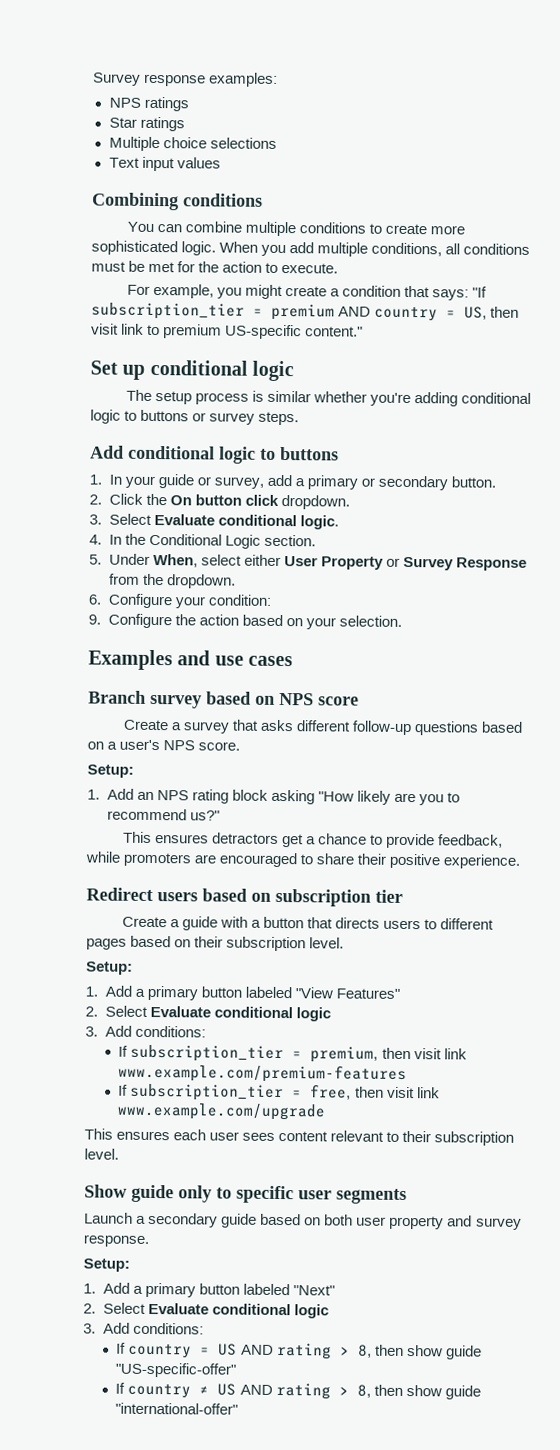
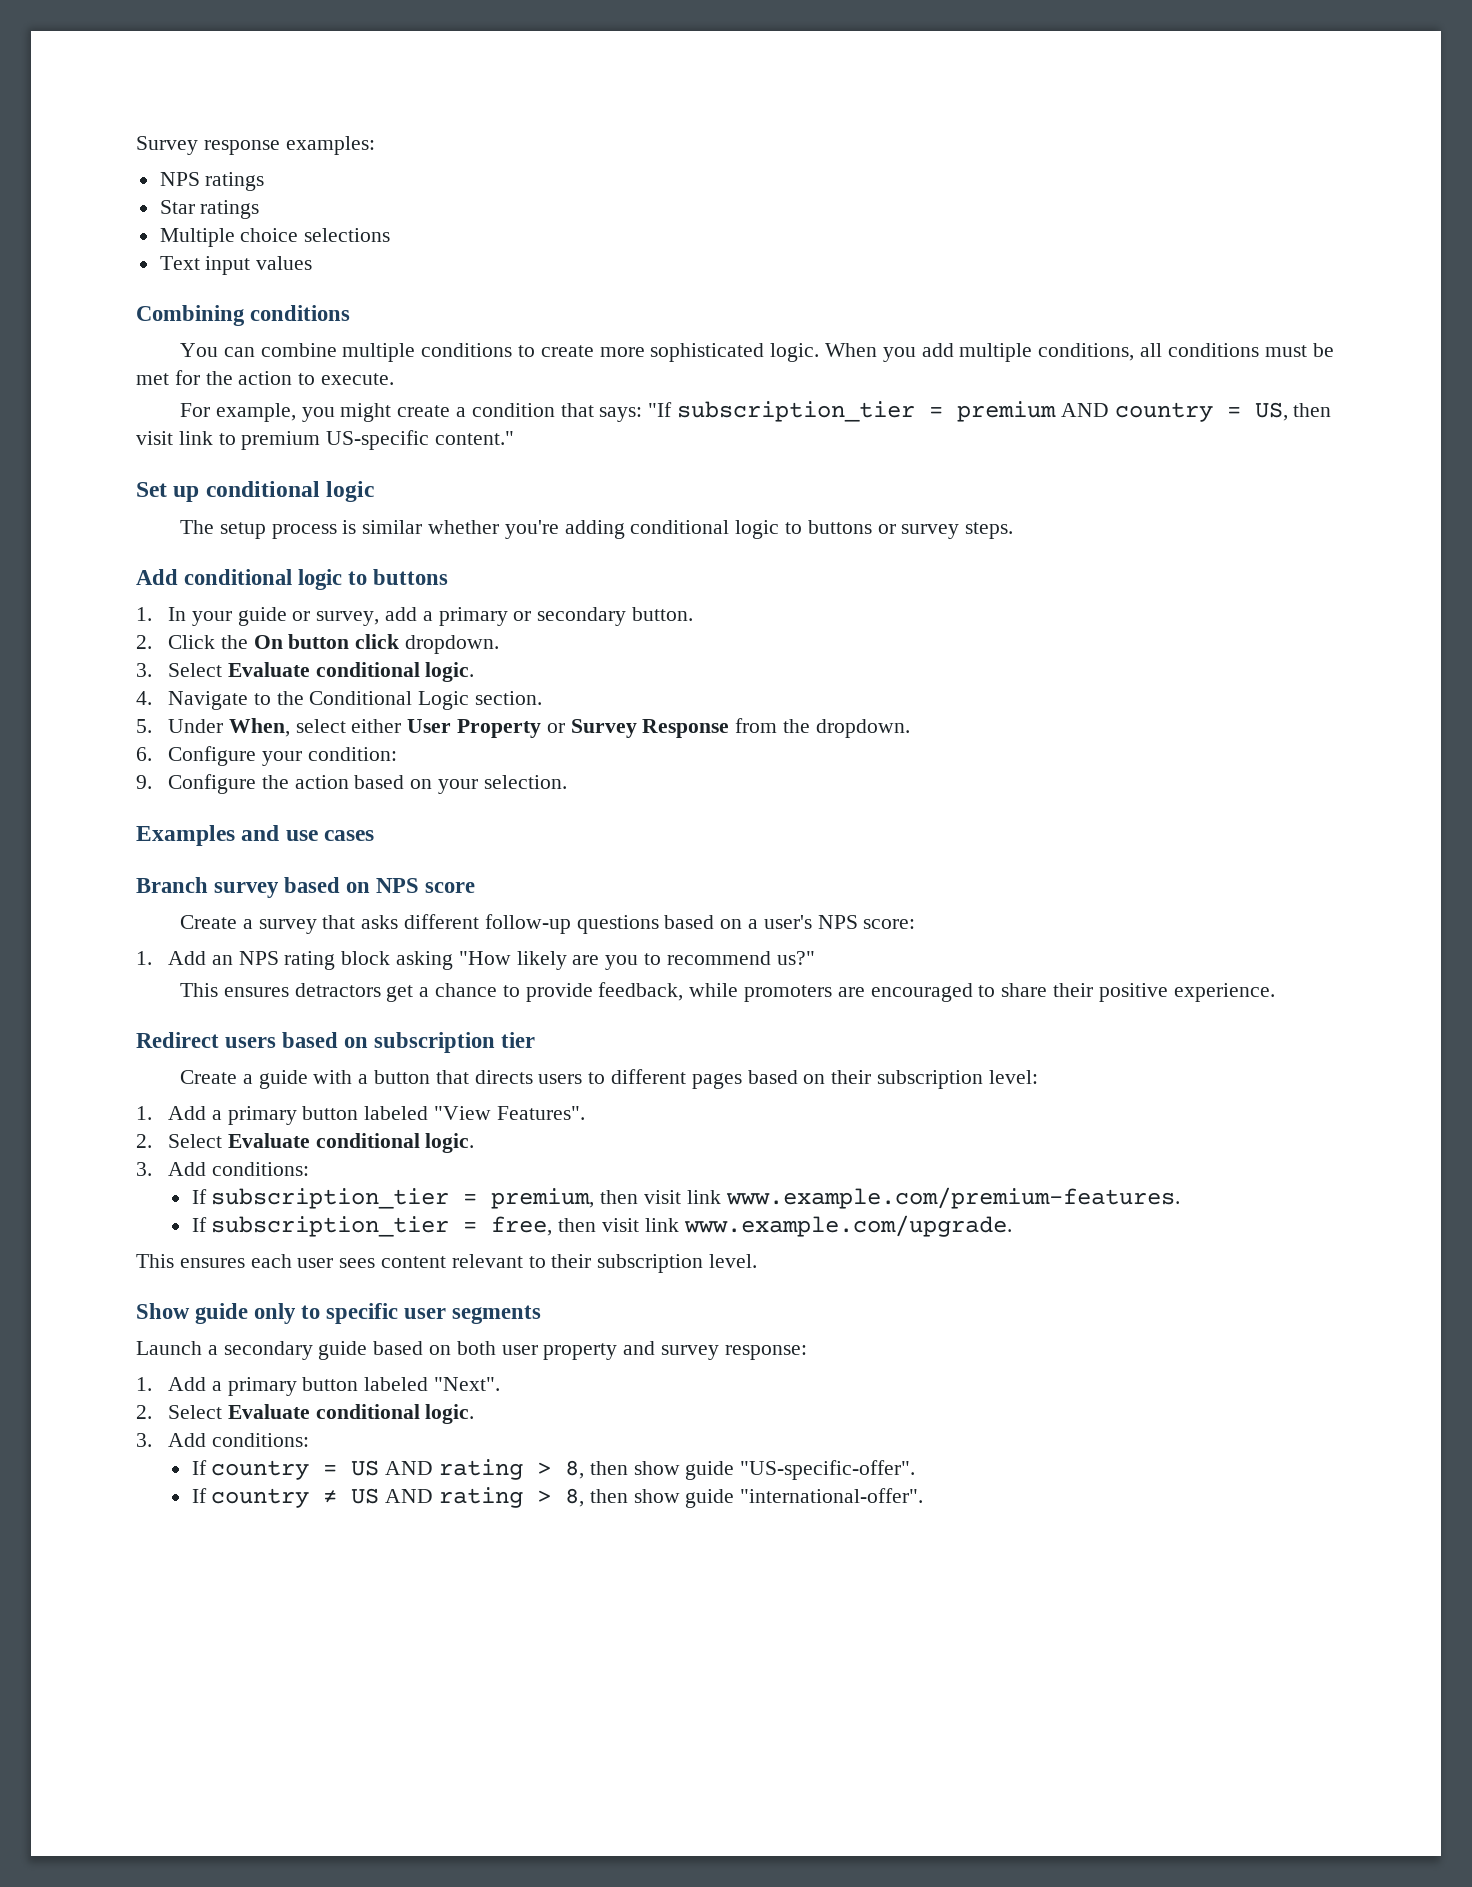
- 4. In the Conditional Logic section.
+ 4. Navigate to the Conditional Logic section.
- Create a survey that asks different follow-up questions based on a user's NPS score.
- Setup:
+ Create a survey that asks different follow-up questions based on a user's NPS score:
- Create a guide with a button that directs users to different pages based on their subscription level.
- Setup:
+ Create a guide with a button that directs users to different pages based on their subscription level:
- 1. Add a primary button labeled "View Features"
- 2. Select Evaluate conditional logic
+ 1. Add a primary button labeled "View Features".
+ 2. Select Evaluate conditional logic.
- If subscription_tier = premium, then visit link www.example.com/premium-features
+ If subscription_tier = premium, then visit link www.example.com/premium-features.
- If subscription_tier = free, then visit link www.example.com/upgrade
+ If subscription_tier = free, then visit link www.example.com/upgrade.
- Launch a secondary guide based on both user property and survey response.
- Setup:
- 1. Add a primary button labeled "Next"
- 2. Select Evaluate conditional logic
+ Launch a secondary guide based on both user property and survey response:
+ 1. Add a primary button labeled "Next".
+ 2. Select Evaluate conditional logic.
- If country = US AND rating > 8, then show guide "US-specific-offer"
+ If country = US AND rating > 8, then show guide "US-specific-offer".
- If country ≠ US AND rating > 8, then show guide "international-offer"
+ If country ≠ US AND rating > 8, then show guide "international-offer".

